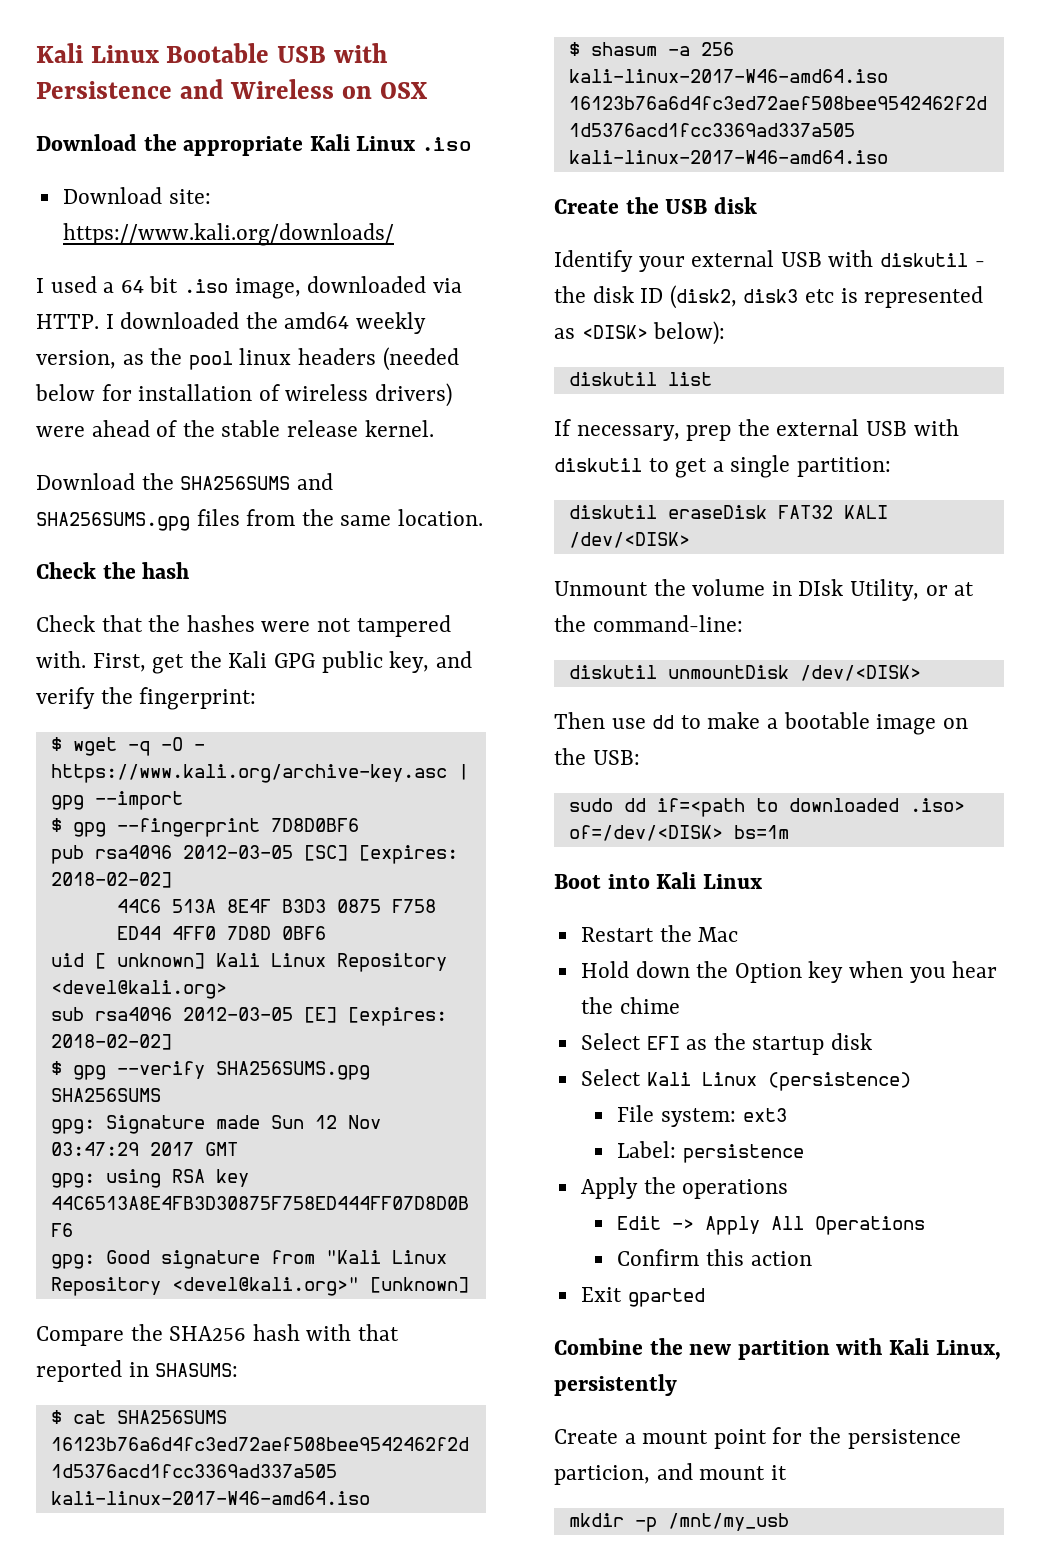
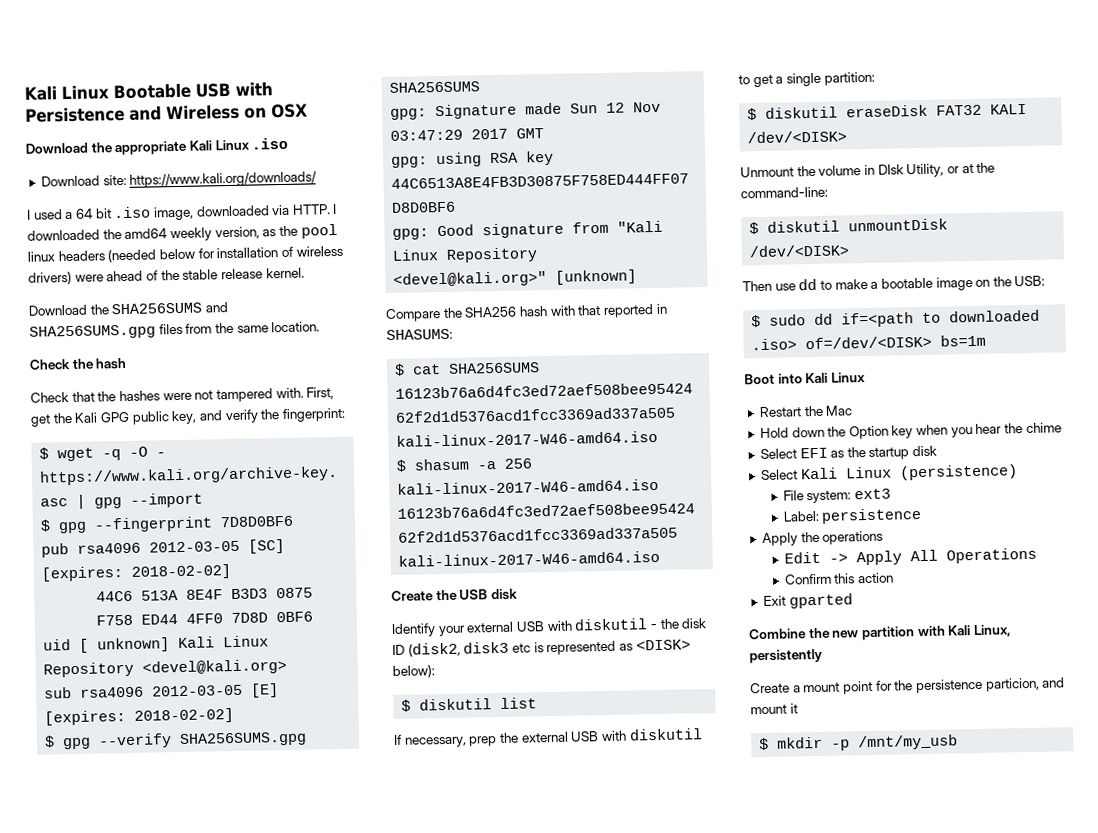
- diskutil list
+ $ diskutil list
- diskutil eraseDisk FAT32 KALI /dev/<DISK>
+ $ diskutil eraseDisk FAT32 KALI /dev/<DISK>
- diskutil unmountDisk /dev/<DISK>
+ $ diskutil unmountDisk /dev/<DISK>
- sudo dd if=<path to downloaded .iso> of=/dev/<DISK> bs=1m
+ $ sudo dd if=<path to downloaded .iso> of=/dev/<DISK> bs=1m
- mkdir -p /mnt/my_usb
+ $ mkdir -p /mnt/my_usb

